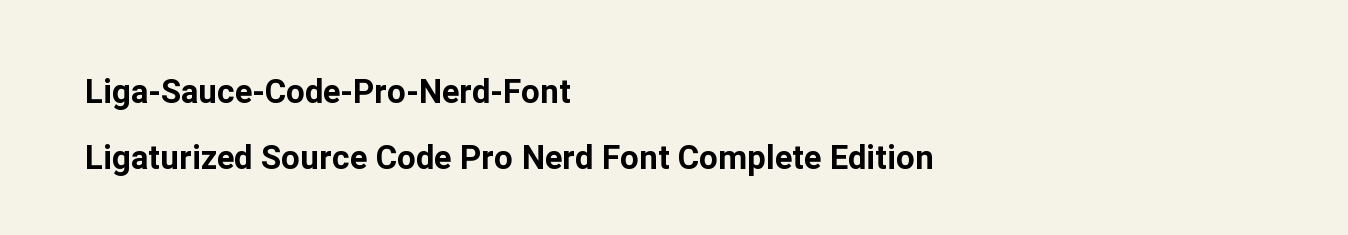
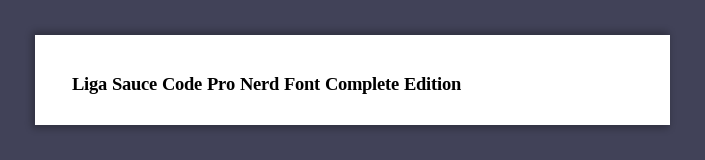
- Liga-Sauce-Code-Pro-Nerd-Font
- Ligaturized Source Code Pro Nerd Font Complete Edition
+ Liga Sauce Code Pro Nerd Font Complete Edition

